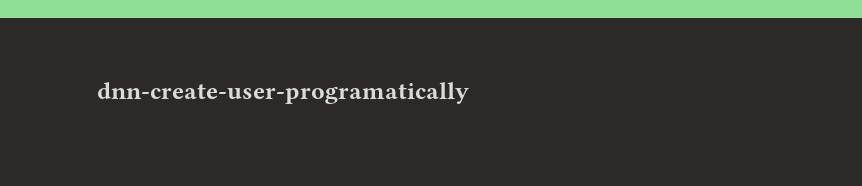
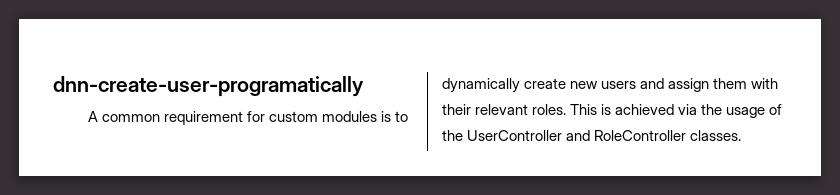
+ A common requirement for custom modules is to dynamically create new users and assign them with their relevant roles. This is achieved via the usage of the UserController and RoleController classes.

